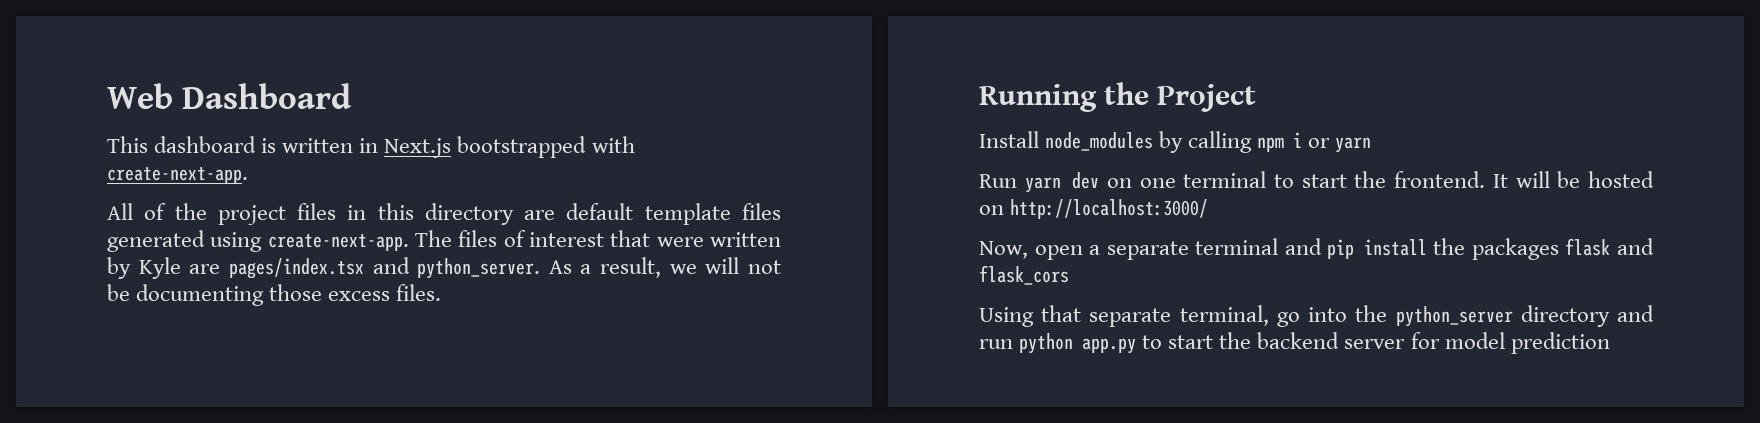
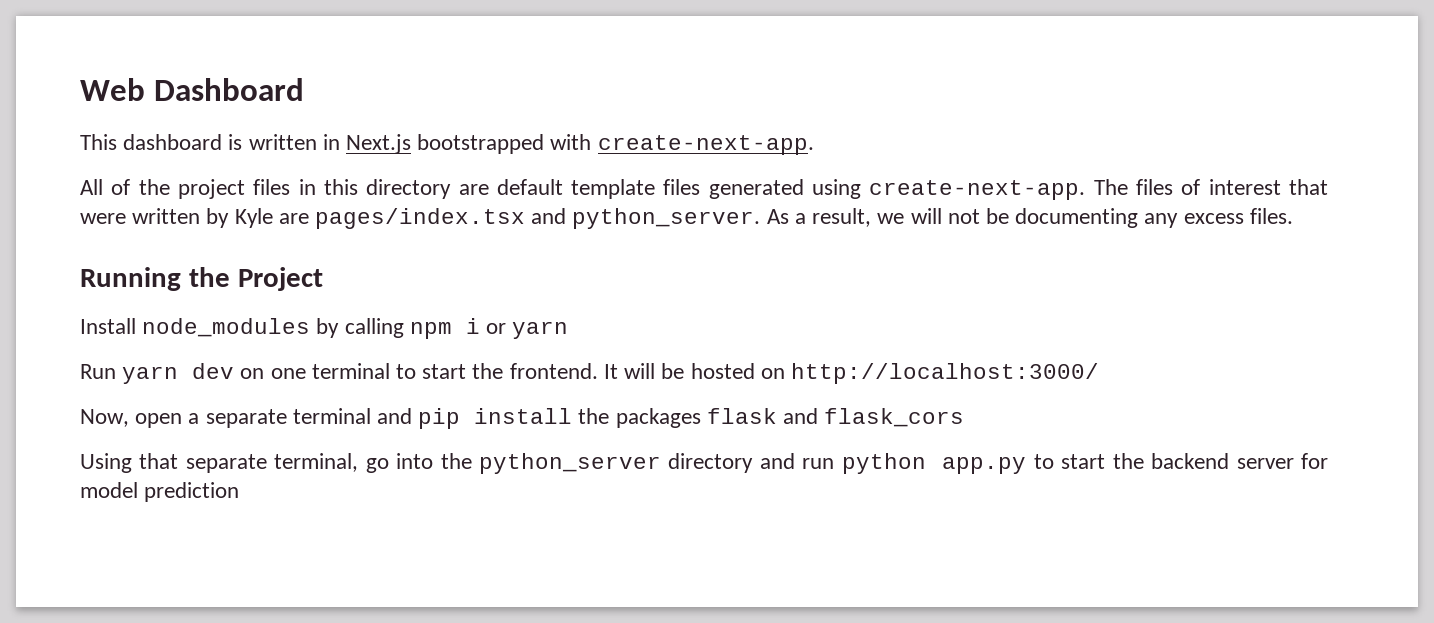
- As a result, we will not be documenting those excess files.
+ As a result, we will not be documenting any excess files.

